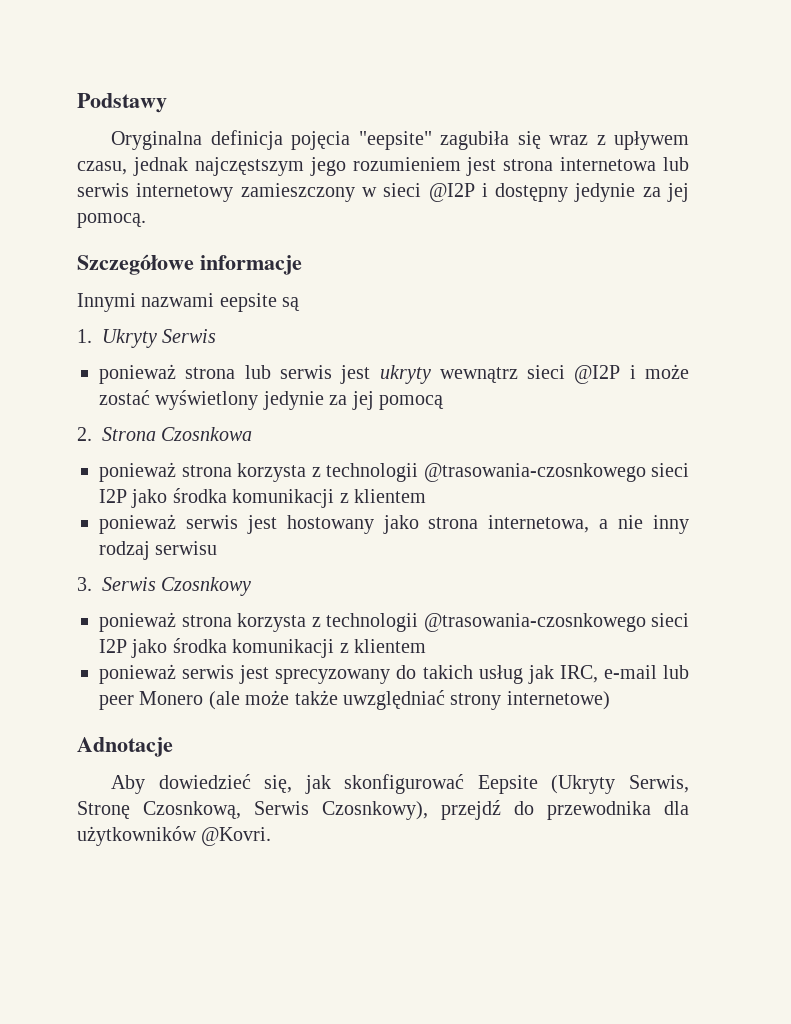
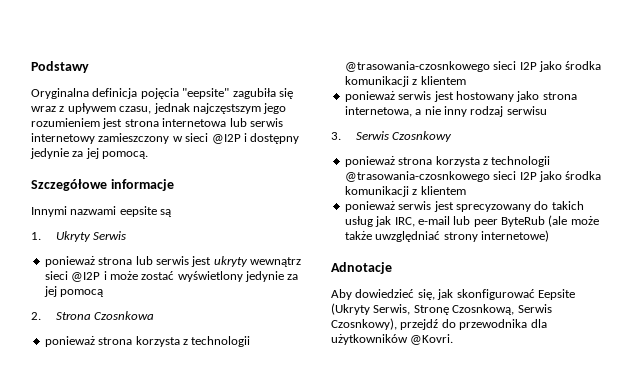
- ponieważ serwis jest sprecyzowany do takich usług jak IRC, e-mail lub peer Monero (ale może także uwzględniać strony internetowe)
+ ponieważ serwis jest sprecyzowany do takich usług jak IRC, e-mail lub peer ByteRub (ale może także uwzględniać strony internetowe)

